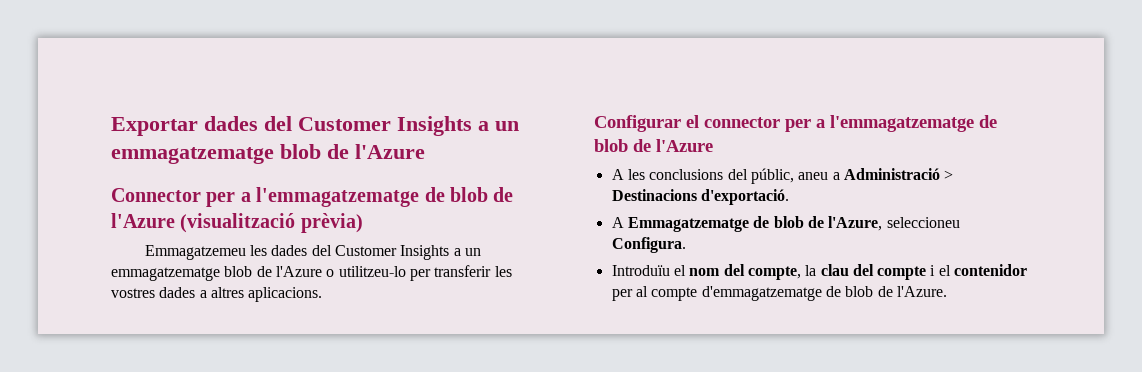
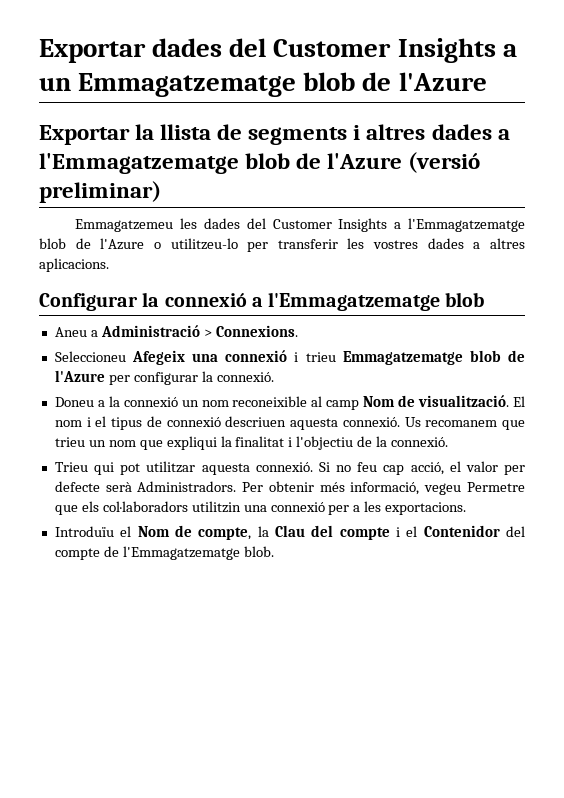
- Exportar dades del Customer Insights a un emmagatzematge blob de l'Azure
- Connector per a l'emmagatzematge de blob de l'Azure (visualització prèvia)
+ Exportar dades del Customer Insights a un Emmagatzematge blob de l'Azure
+ Exportar la llista de segments i altres dades a l'Emmagatzematge blob de l'Azure (versió preliminar)
- Emmagatzemeu les dades del Customer Insights a un emmagatzematge blob de l'Azure o utilitzeu-lo per transferir les vostres dades a altres aplicacions.
+ Emmagatzemeu les dades del Customer Insights a l'Emmagatzematge blob de l'Azure o utilitzeu-lo per transferir les vostres dades a altres aplicacions.
- Configurar el connector per a l'emmagatzematge de blob de l'Azure
- A les conclusions del públic, aneu a Administració > Destinacions d'exportació.
- A Emmagatzematge de blob de l'Azure, seleccioneu Configura.
+ Configurar la connexió a l'Emmagatzematge blob
+ Aneu a Administració > Connexions.
+ Seleccioneu Afegeix una connexió i trieu Emmagatzematge blob de l'Azure per configurar la connexió.
+ Doneu a la connexió un nom reconeixible al camp Nom de visualització. El nom i el tipus de connexió descriuen aquesta connexió. Us recomanem que trieu un nom que expliqui la finalitat i l'objectiu de la connexió.
+ Trieu qui pot utilitzar aquesta connexió. Si no feu cap acció, el valor per defecte serà Administradors. Per obtenir més informació, vegeu Permetre que els col·laboradors utilitzin una connexió per a les exportacions.
- Introduïu el nom del compte, la clau del compte i el contenidor per al compte d'emmagatzematge de blob de l'Azure.
+ Introduïu el Nom de compte, la Clau del compte i el Contenidor del compte de l'Emmagatzematge blob.

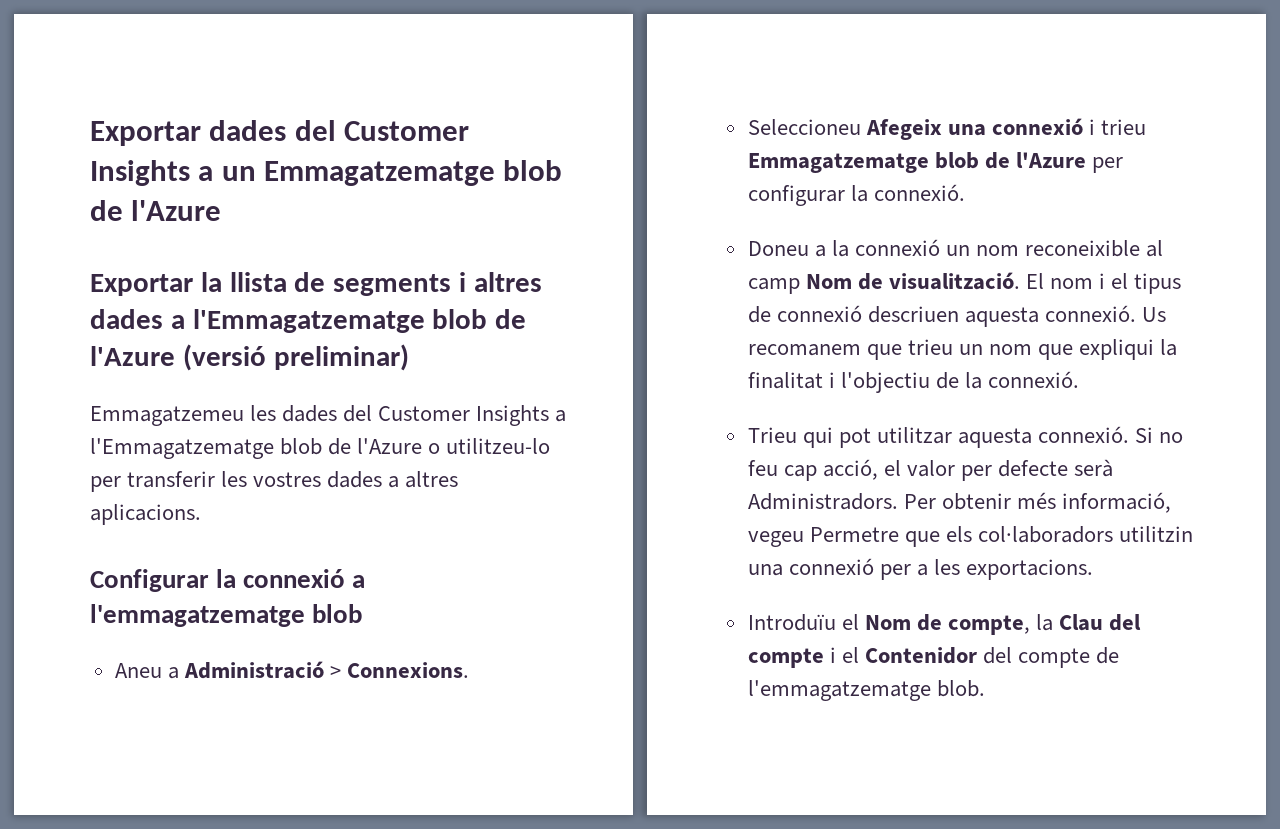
- Configurar la connexió a l'Emmagatzematge blob
+ Configurar la connexió a l'emmagatzematge blob
- Introduïu el Nom de compte, la Clau del compte i el Contenidor del compte de l'Emmagatzematge blob.
+ Introduïu el Nom de compte, la Clau del compte i el Contenidor del compte de l'emmagatzematge blob.

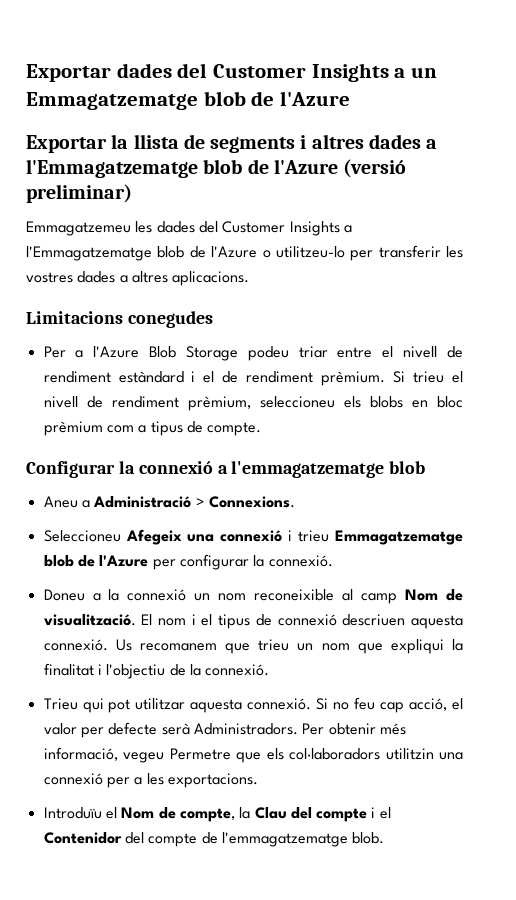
+ Limitacions conegudes
+ Per a l'Azure Blob Storage podeu triar entre el nivell de rendiment estàndard i el de rendiment prèmium. Si trieu el nivell de rendiment prèmium, seleccioneu els blobs en bloc prèmium com a tipus de compte.

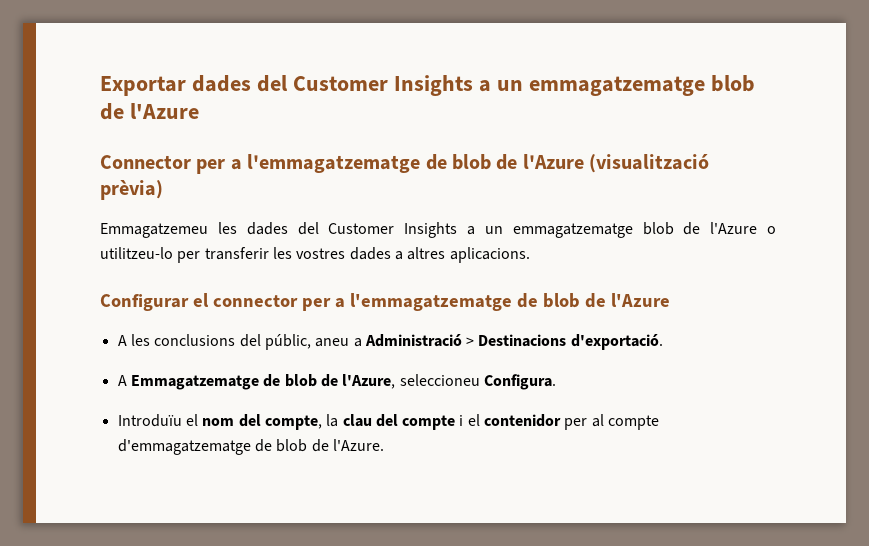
- Exportar dades del Customer Insights a un Emmagatzematge blob de l'Azure
- Exportar la llista de segments i altres dades a l'Emmagatzematge blob de l'Azure (versió preliminar)
+ Exportar dades del Customer Insights a un emmagatzematge blob de l'Azure
+ Connector per a l'emmagatzematge de blob de l'Azure (visualització prèvia)
- Emmagatzemeu les dades del Customer Insights a l'Emmagatzematge blob de l'Azure o utilitzeu-lo per transferir les vostres dades a altres aplicacions.
+ Emmagatzemeu les dades del Customer Insights a un emmagatzematge blob de l'Azure o utilitzeu-lo per transferir les vostres dades a altres aplicacions.
- Limitacions conegudes
- Per a l'Azure Blob Storage podeu triar entre el nivell de rendiment estàndard i el de rendiment prèmium. Si trieu el nivell de rendiment prèmium, seleccioneu els blobs en bloc prèmium com a tipus de compte.
- Configurar la connexió a l'emmagatzematge blob
- Aneu a Administració > Connexions.
- Seleccioneu Afegeix una connexió i trieu Emmagatzematge blob de l'Azure per configurar la connexió.
- Doneu a la connexió un nom reconeixible al camp Nom de visualització. El nom i el tipus de connexió descriuen aquesta connexió. Us recomanem que trieu un nom que expliqui la finalitat i l'objectiu de la connexió.
- Trieu qui pot utilitzar aquesta connexió. Si no feu cap acció, el valor per defecte serà Administradors. Per obtenir més informació, vegeu Permetre que els col·laboradors utilitzin una connexió per a les exportacions.
+ Configurar el connector per a l'emmagatzematge de blob de l'Azure
+ A les conclusions del públic, aneu a Administració > Destinacions d'exportació.
+ A Emmagatzematge de blob de l'Azure, seleccioneu Configura.
- Introduïu el Nom de compte, la Clau del compte i el Contenidor del compte de l'emmagatzematge blob.
+ Introduïu el nom del compte, la clau del compte i el contenidor per al compte d'emmagatzematge de blob de l'Azure.

